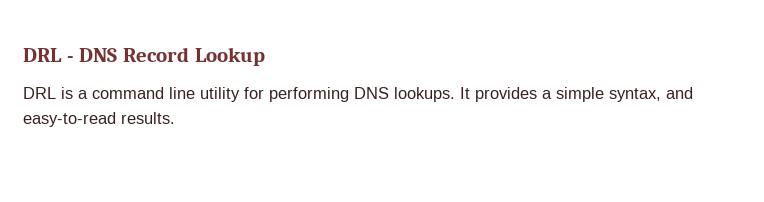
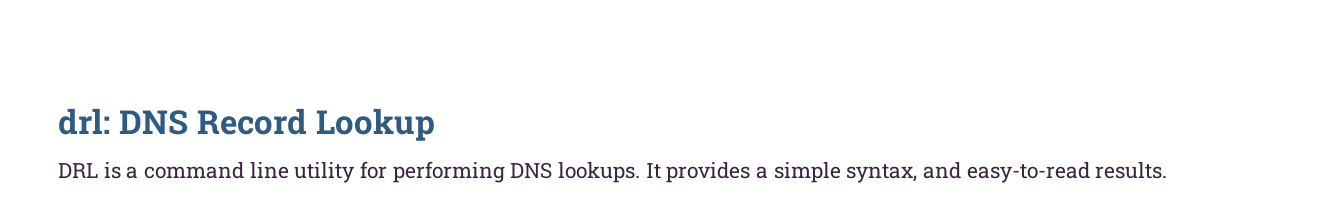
- DRL - DNS Record Lookup
+ drl: DNS Record Lookup

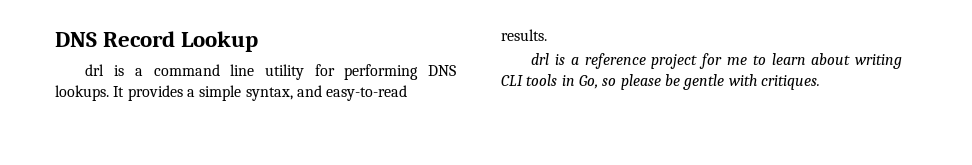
- drl: DNS Record Lookup
+ DNS Record Lookup
- DRL is a command line utility for performing DNS lookups.
+ drl is a command line utility for performing DNS lookups.
+ drl is a reference project for me to learn about writing CLI tools in Go, so please be gentle with critiques.

